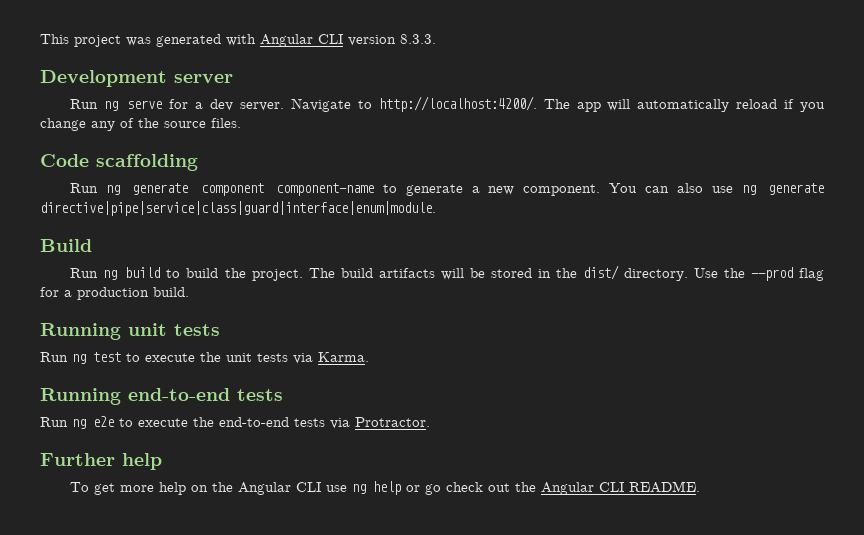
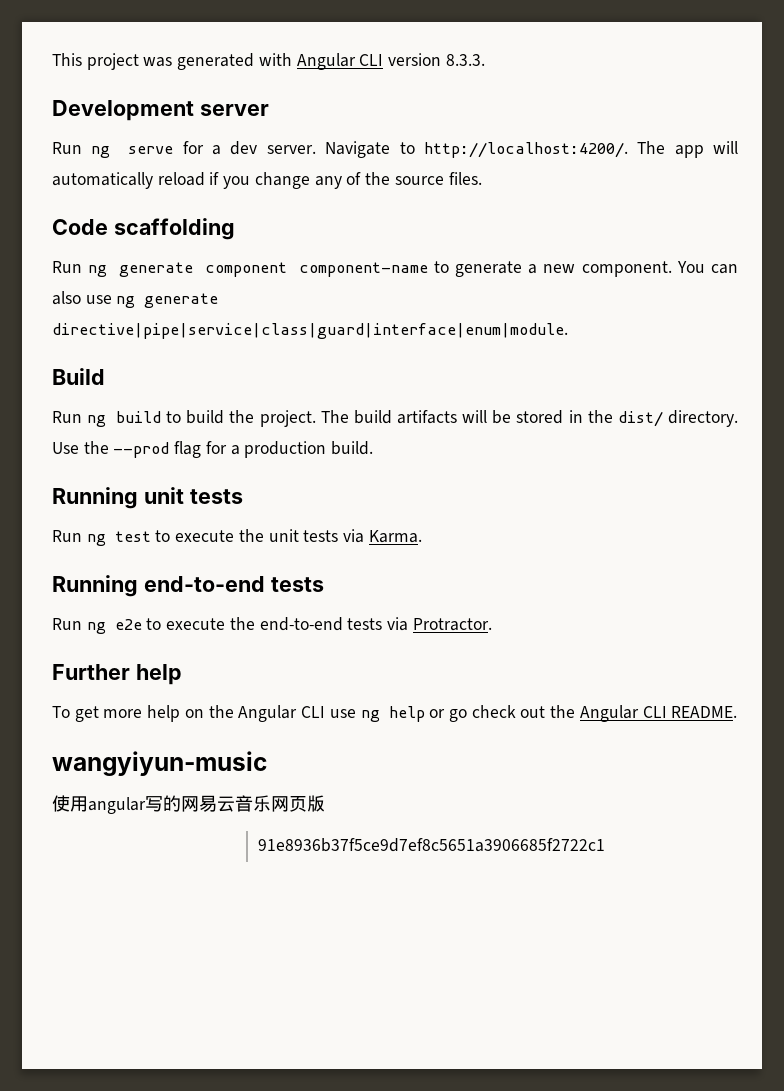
+ wangyiyun-music
+ 使用angular写的网易云音乐网页版
+ 91e8936b37f5ce9d7ef8c5651a3906685f2722c1

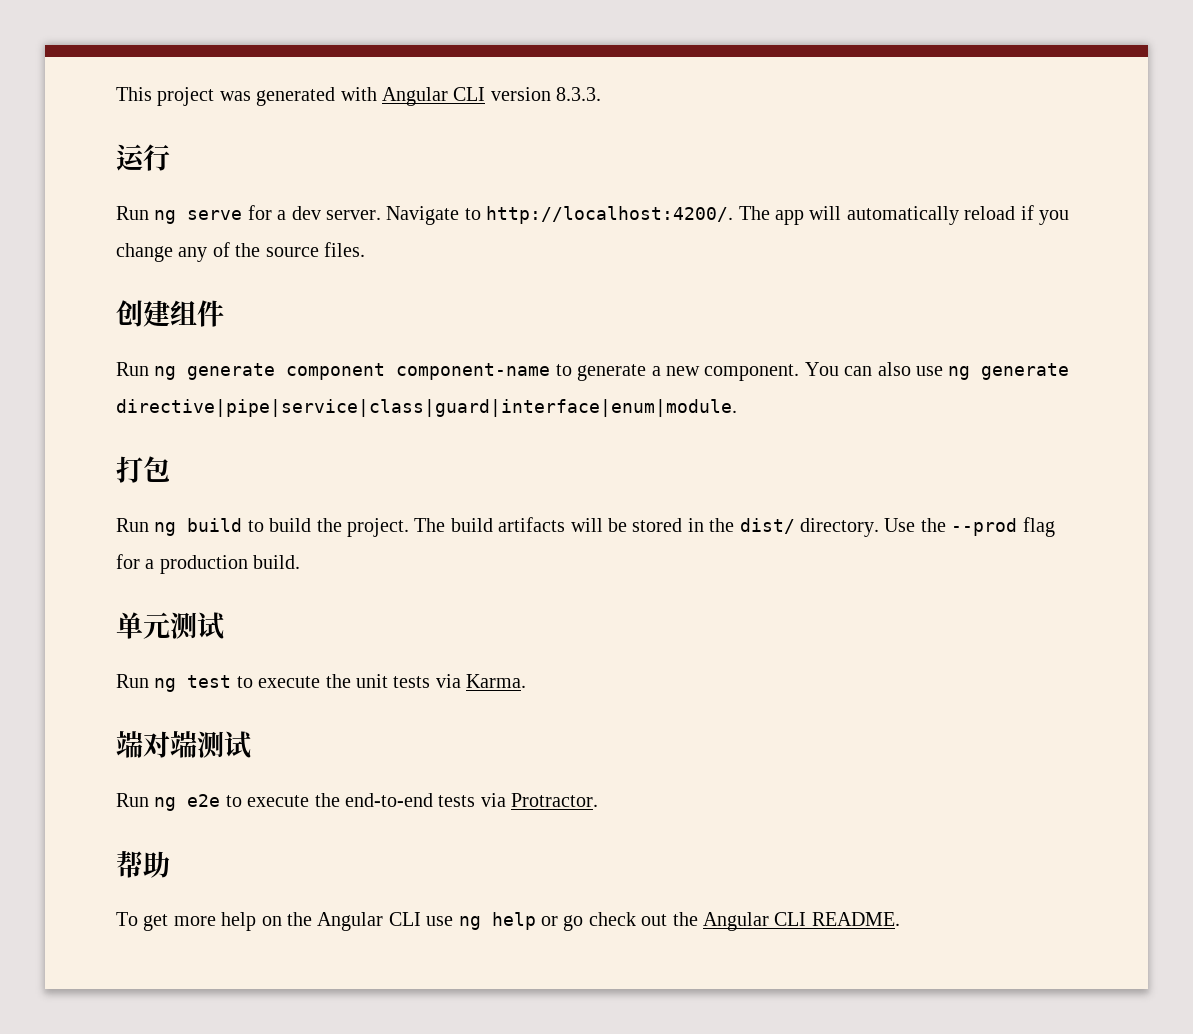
- Development server
+ 运行
- Code scaffolding
+ 创建组件
- Build
+ 打包
- Running unit tests
+ 单元测试
- Running end-to-end tests
+ 端对端测试
- Further help
+ 帮助
- wangyiyun-music
- 使用angular写的网易云音乐网页版
- 91e8936b37f5ce9d7ef8c5651a3906685f2722c1

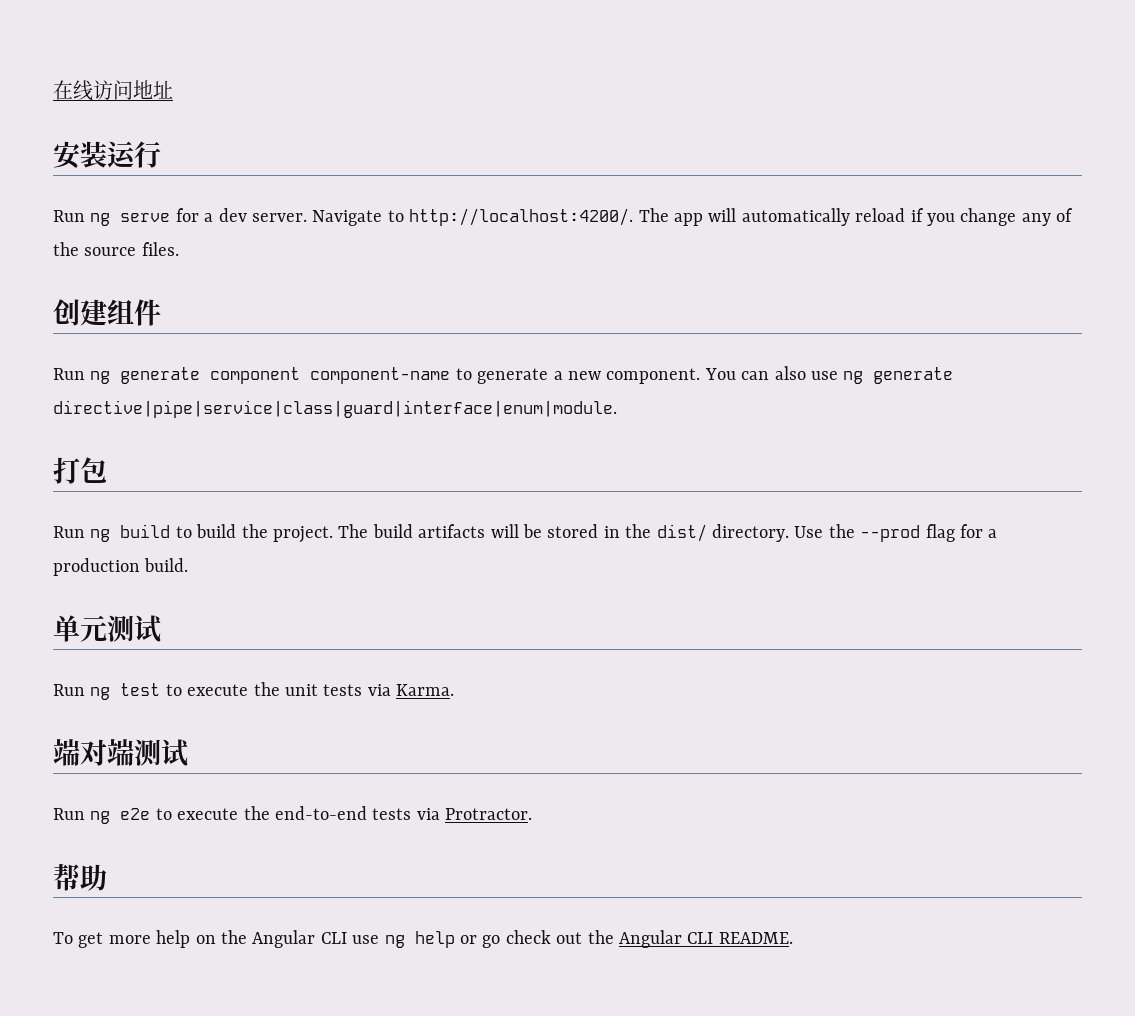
- This project was generated with Angular CLI version 8.3.3.
- 运行
+ 在线访问地址
+ 安装运行

